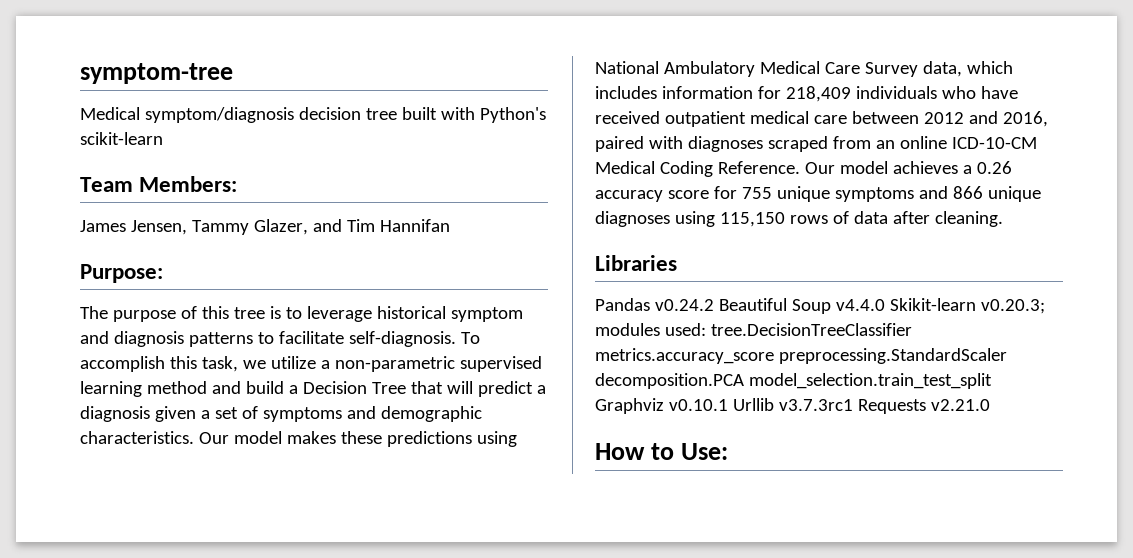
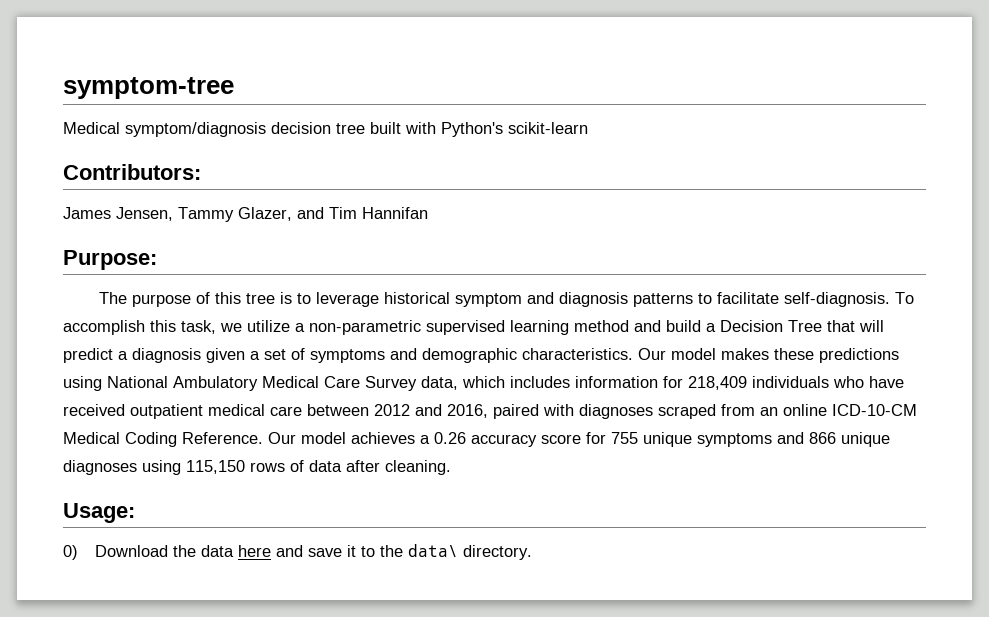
- Team Members:
+ Contributors:
- Libraries
- Pandas v0.24.2 Beautiful Soup v4.4.0 Skikit-learn v0.20.3; modules used: tree.DecisionTreeClassifier metrics.accuracy_score preprocessing.StandardScaler decomposition.PCA model_selection.train_test_split Graphviz v0.10.1 Urllib v3.7.3rc1 Requests v2.21.0
- How to Use:
+ Usage:
+ 0) Download the data here and save it to the data\ directory.

